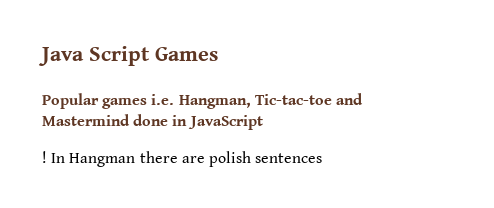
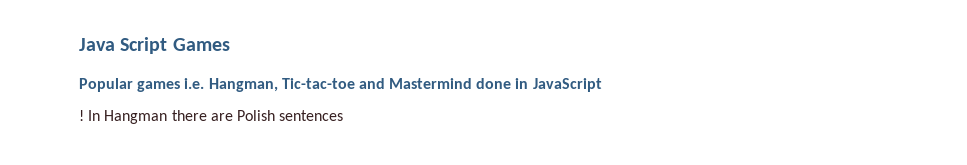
- In Hangman there are polish sentences
+ In Hangman there are Polish sentences

